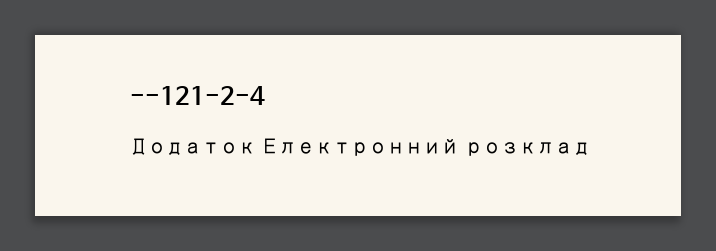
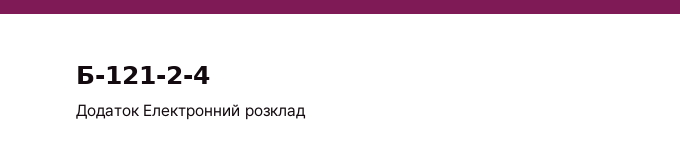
- --121-2-4
+ Б-121-2-4

